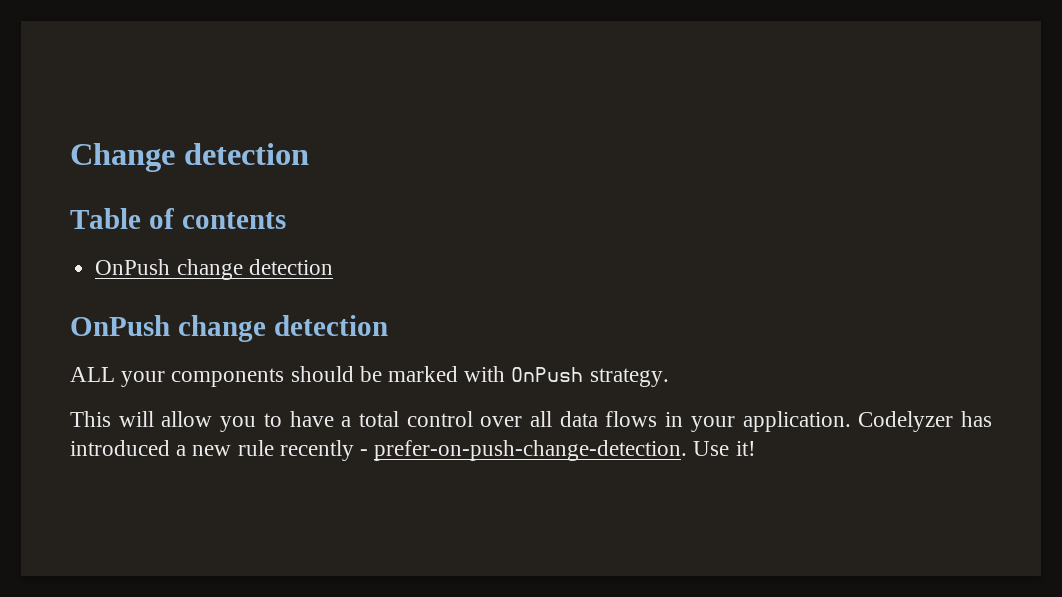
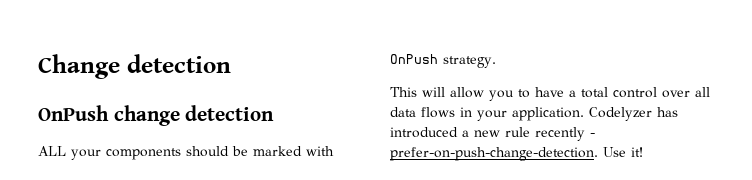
- Table of contents
- OnPush change detection

